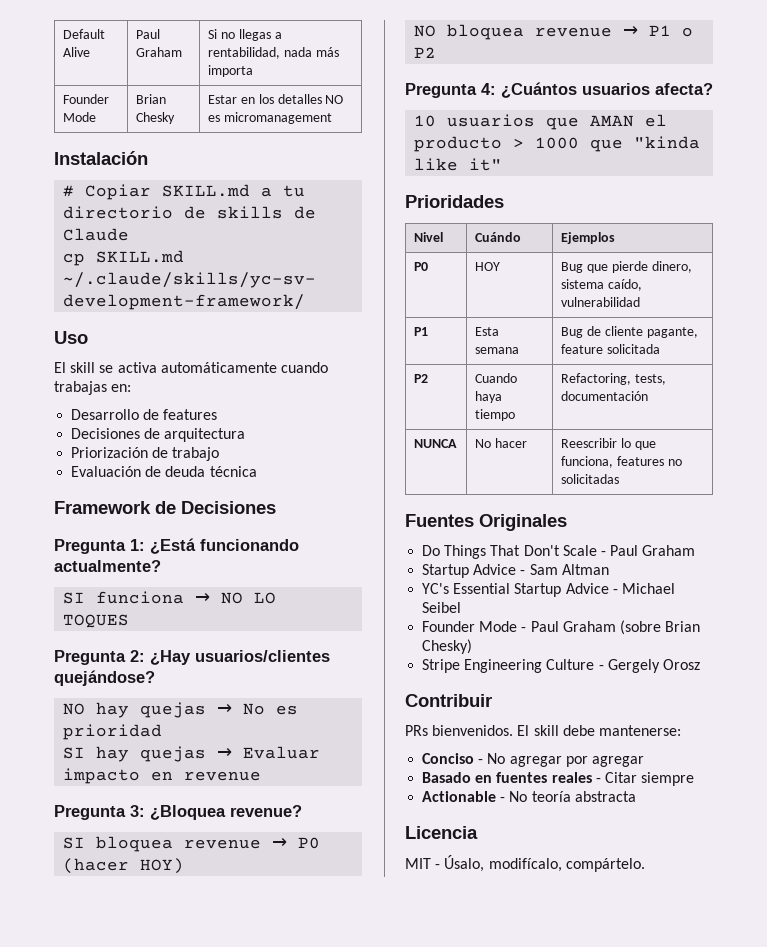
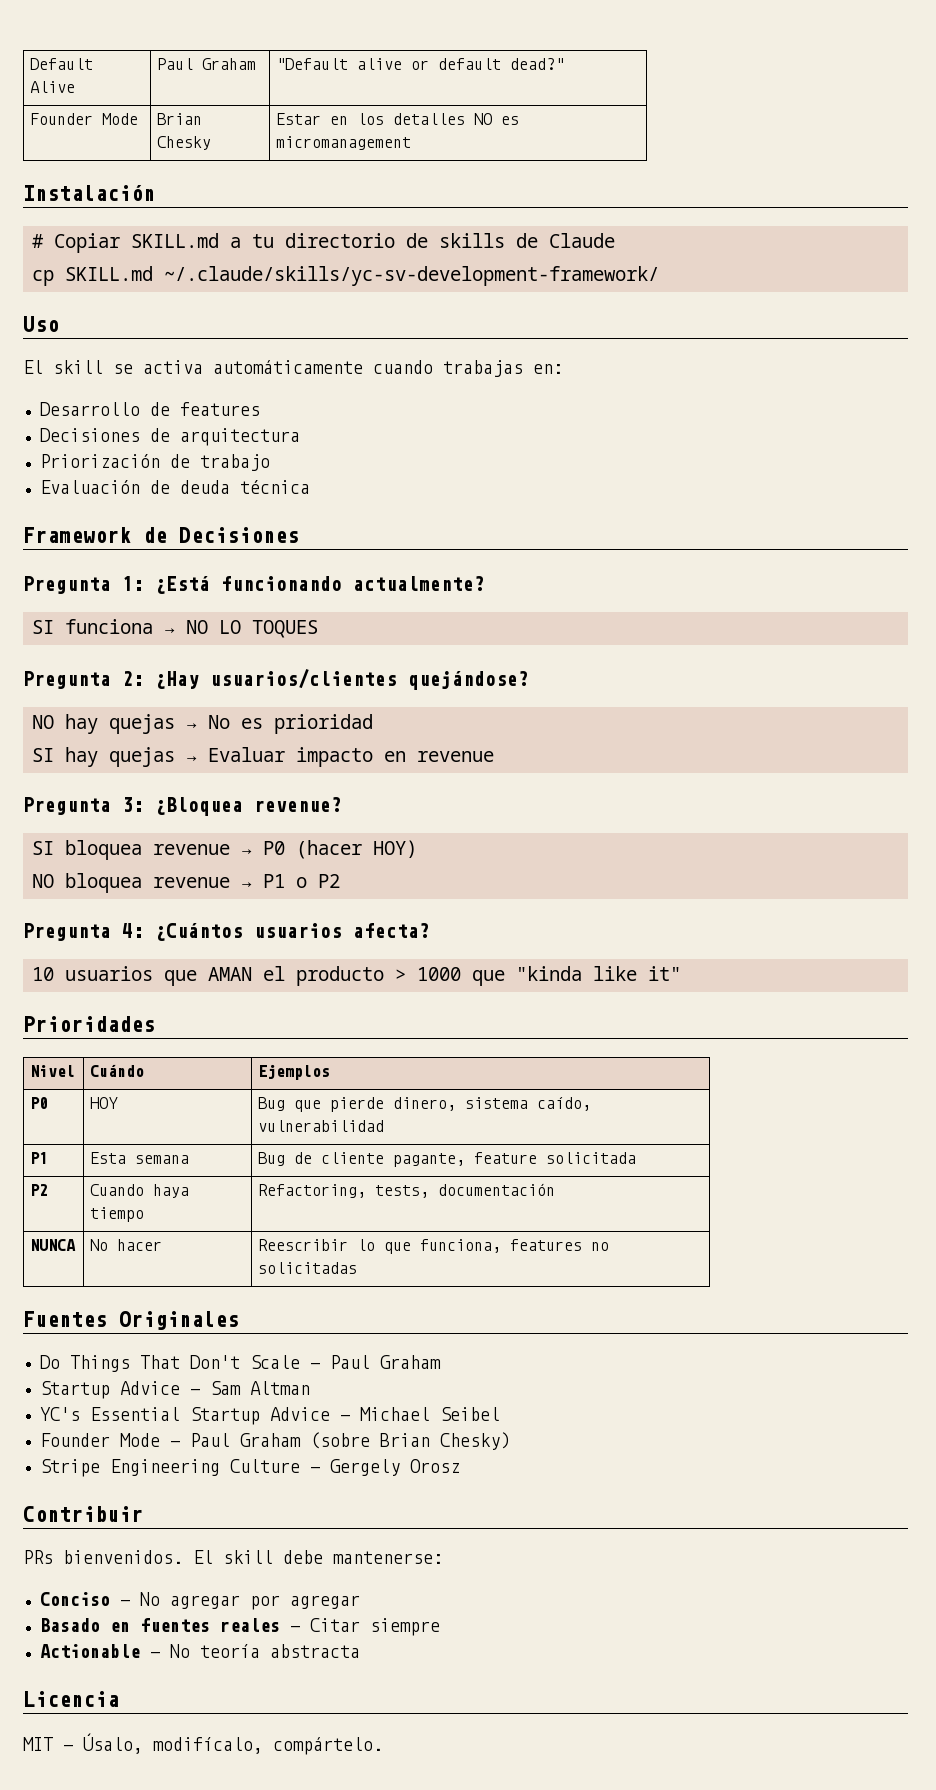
- Default Alive | Paul Graham | Si no llegas a rentabilidad, nada más importa
+ Default Alive | Paul Graham | "Default alive or default dead?"

